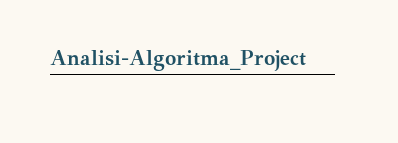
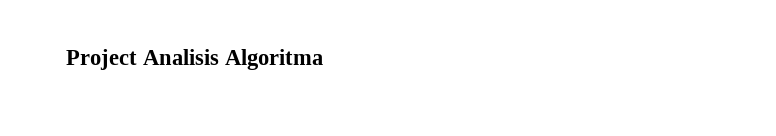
- Analisi-Algoritma_Project
+ Project Analisis Algoritma

